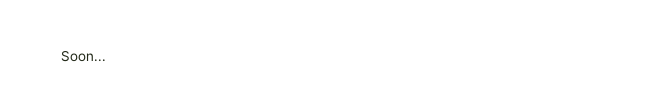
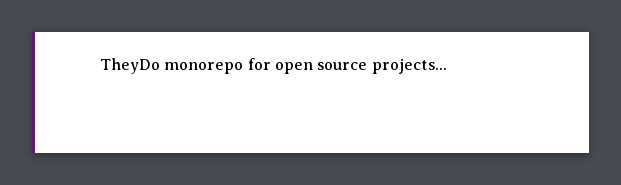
- Soon...
+ TheyDo monorepo for open source projects...

